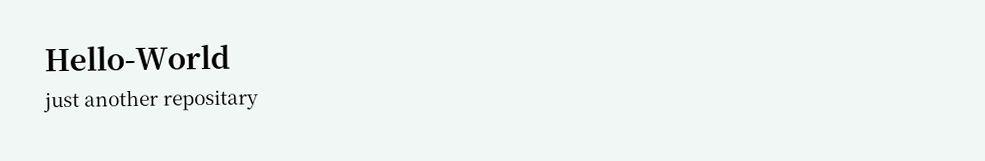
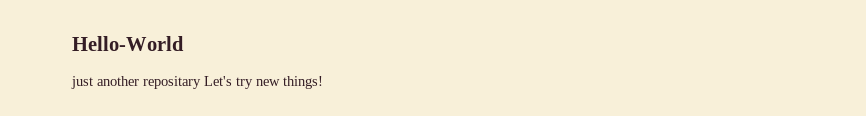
- just another repositary
+ just another repositary Let's try new things!

